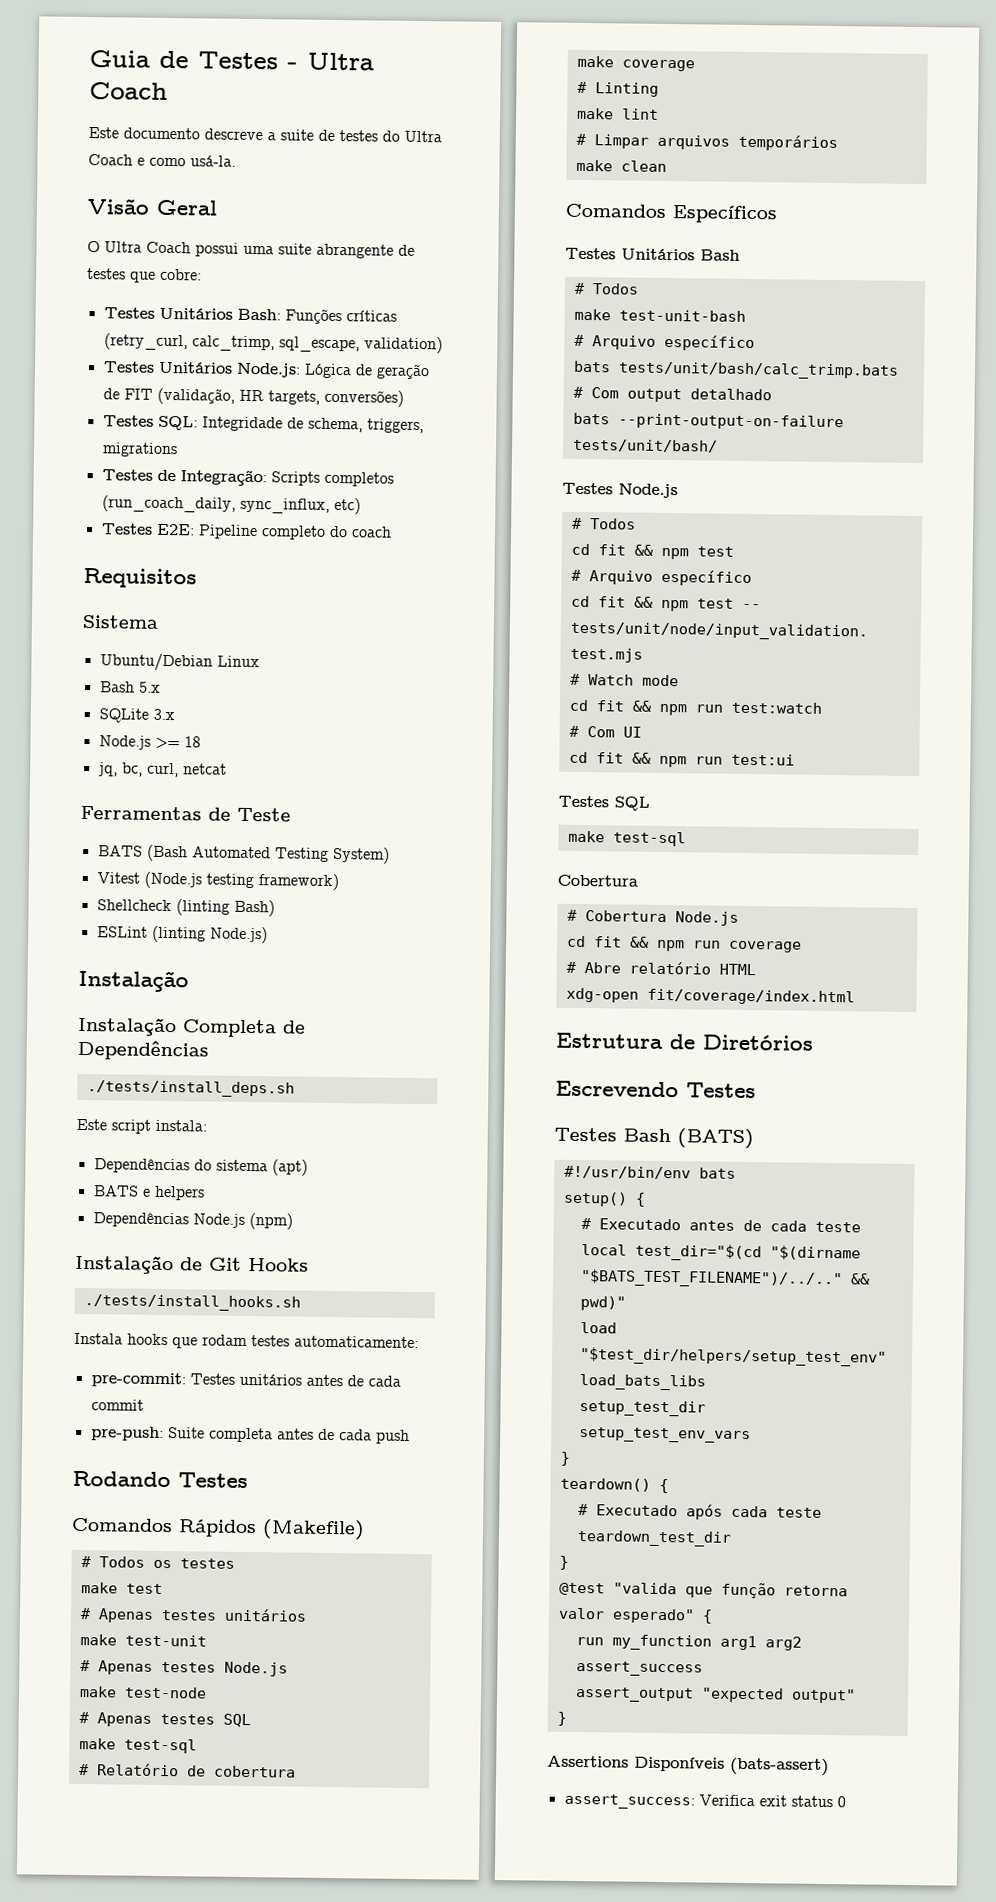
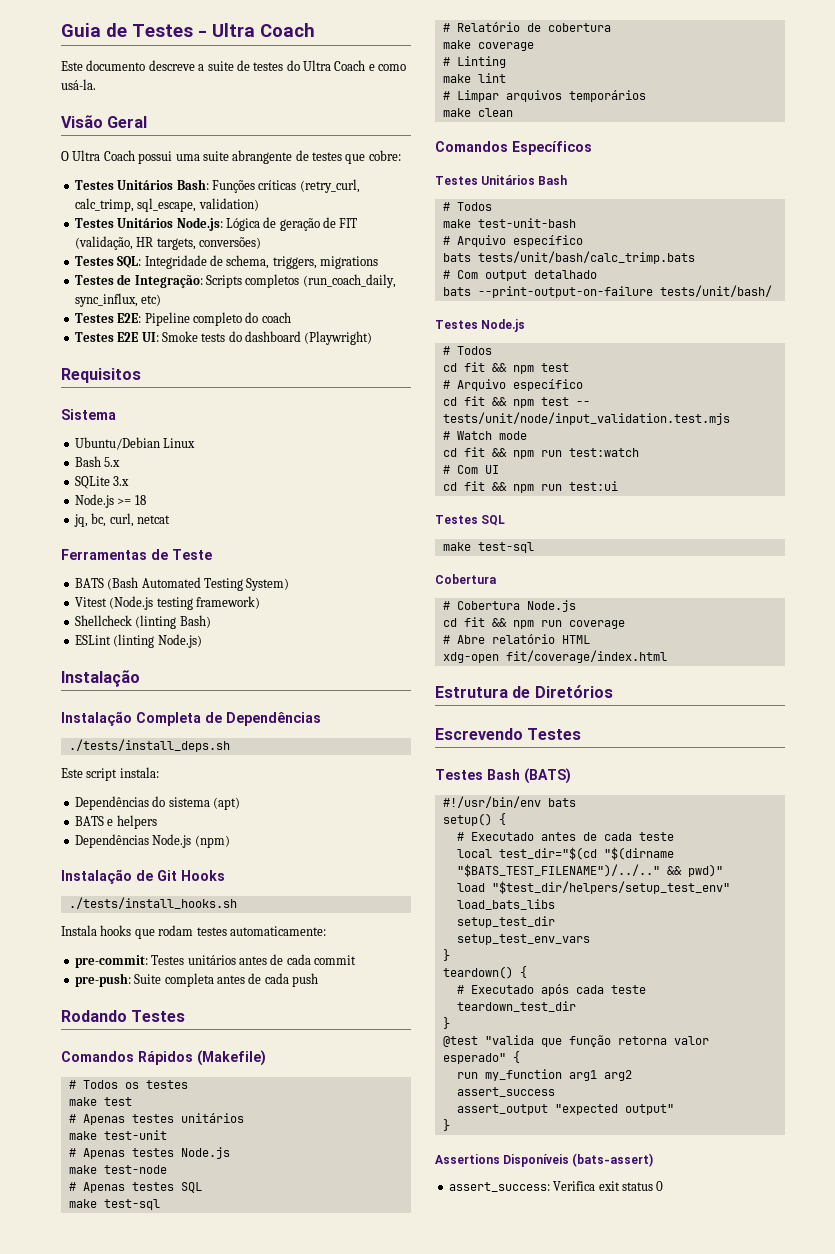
+ Testes E2E UI: Smoke tests do dashboard (Playwright)

